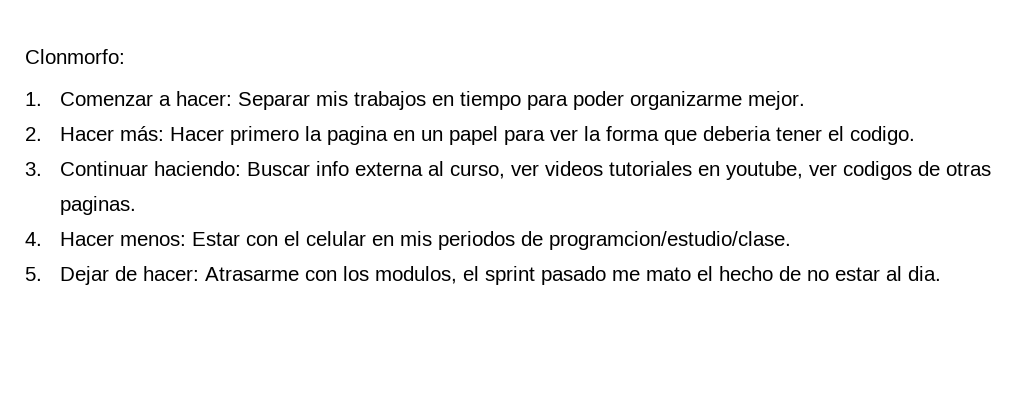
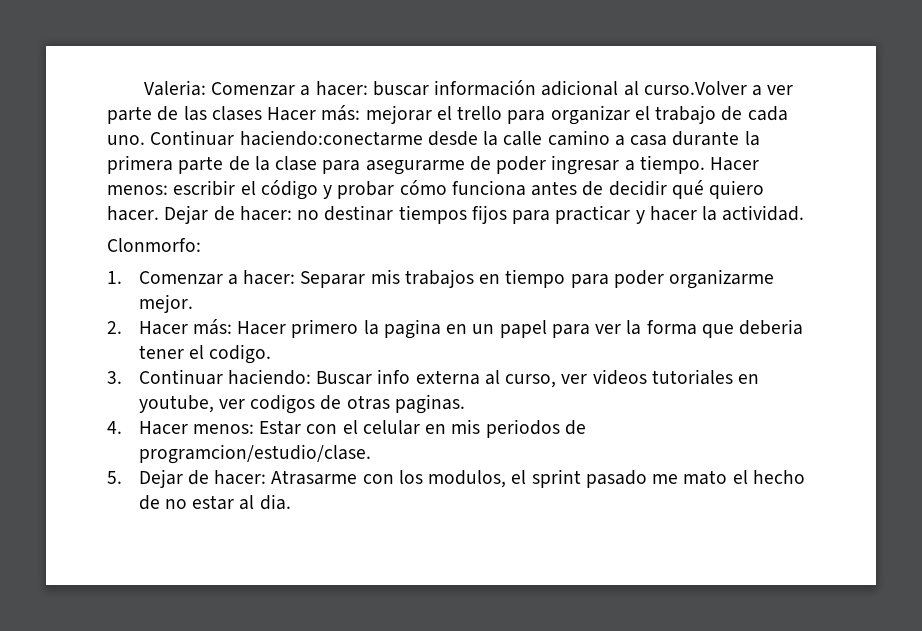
+ Valeria: Comenzar a hacer: buscar información adicional al curso.Volver a ver parte de las clases Hacer más: mejorar el trello para organizar el trabajo de cada uno. Continuar haciendo:conectarme desde la calle camino a casa durante la primera parte de la clase para asegurarme de poder ingresar a tiempo. Hacer menos: escribir el código y probar cómo funciona antes de decidir qué quiero hacer. Dejar de hacer: no destinar tiempos fijos para practicar y hacer la actividad.

